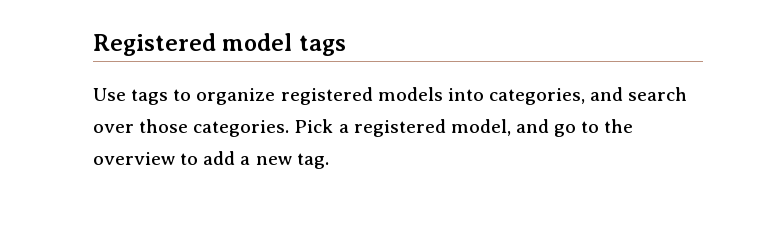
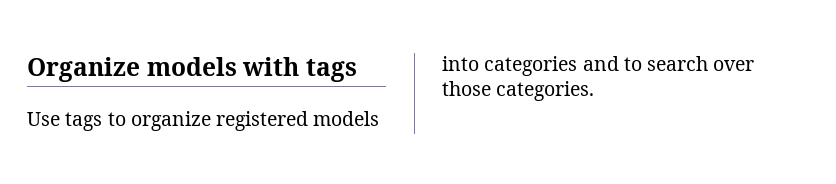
- Registered model tags
+ Organize models with tags
- Use tags to organize registered models into categories, and search over those categories. Pick a registered model, and go to the overview to add a new tag.
+ Use tags to organize registered models into categories and to search over those categories.

